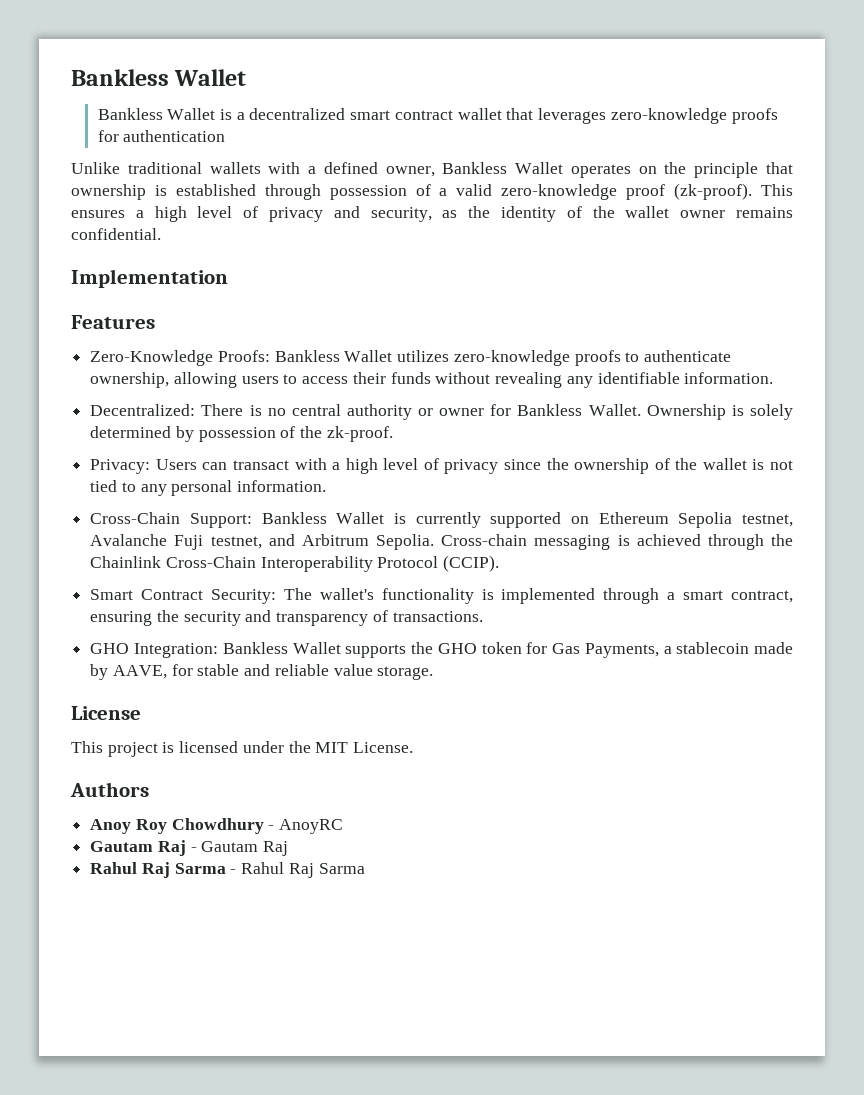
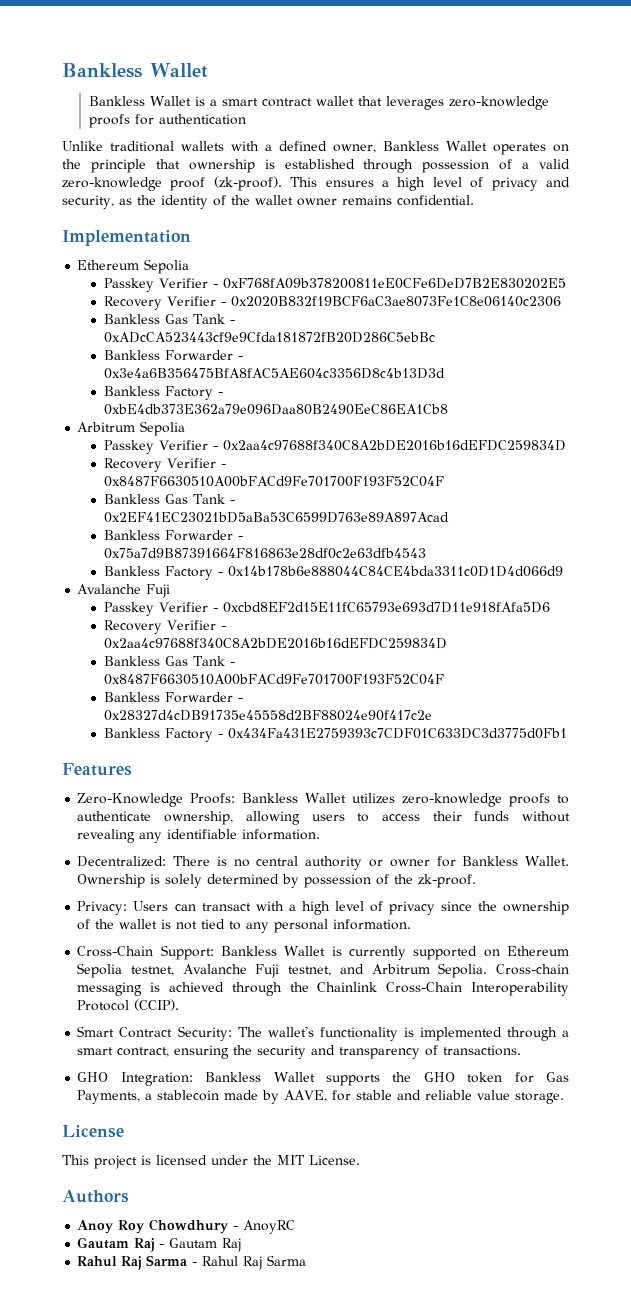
- Bankless Wallet is a decentralized smart contract wallet that leverages zero-knowledge proofs for authentication
+ Bankless Wallet is a smart contract wallet that leverages zero-knowledge proofs for authentication
  Implementation
+ Ethereum Sepolia
+ Passkey Verifier - 0xF768fA09b378200811eE0CFe6DeD7B2E830202E5
+ Recovery Verifier - 0x2020B832f19BCF6aC3ae8073Fe1C8e06140c2306
+ Bankless Gas Tank - 0xADcCA523443cf9e9Cfda181872fB20D286C5ebBc
+ Bankless Forwarder - 0x3e4a6B356475BfA8fAC5AE604c3356D8c4b13D3d
+ Bankless Factory - 0xbE4db373E362a79e096Daa80B2490EeC86EA1Cb8
+ Arbitrum Sepolia
+ Passkey Verifier - 0x2aa4c97688f340C8A2bDE2016b16dEFDC259834D
+ Recovery Verifier - 0x8487F6630510A00bFACd9Fe701700F193F52C04F
+ Bankless Gas Tank - 0x2EF41EC23021bD5aBa53C6599D763e89A897Acad
+ Bankless Forwarder - 0x75a7d9B87391664F816863e28df0c2e63dfb4543
+ Bankless Factory - 0x14b178b6e888044C84CE4bda3311c0D1D4d066d9
+ Avalanche Fuji
+ Passkey Verifier - 0xcbd8EF2d15E11fC65793e693d7D11e918fAfa5D6
+ Recovery Verifier - 0x2aa4c97688f340C8A2bDE2016b16dEFDC259834D
+ Bankless Gas Tank - 0x8487F6630510A00bFACd9Fe701700F193F52C04F
+ Bankless Forwarder - 0x28327d4cDB91735e45558d2BF88024e90f417c2e
+ Bankless Factory - 0x434Fa431E2759393c7CDF01C633DC3d3775d0Fb1

